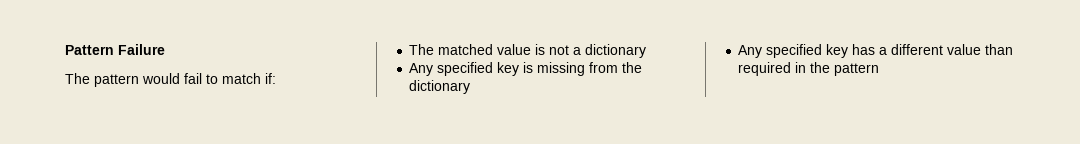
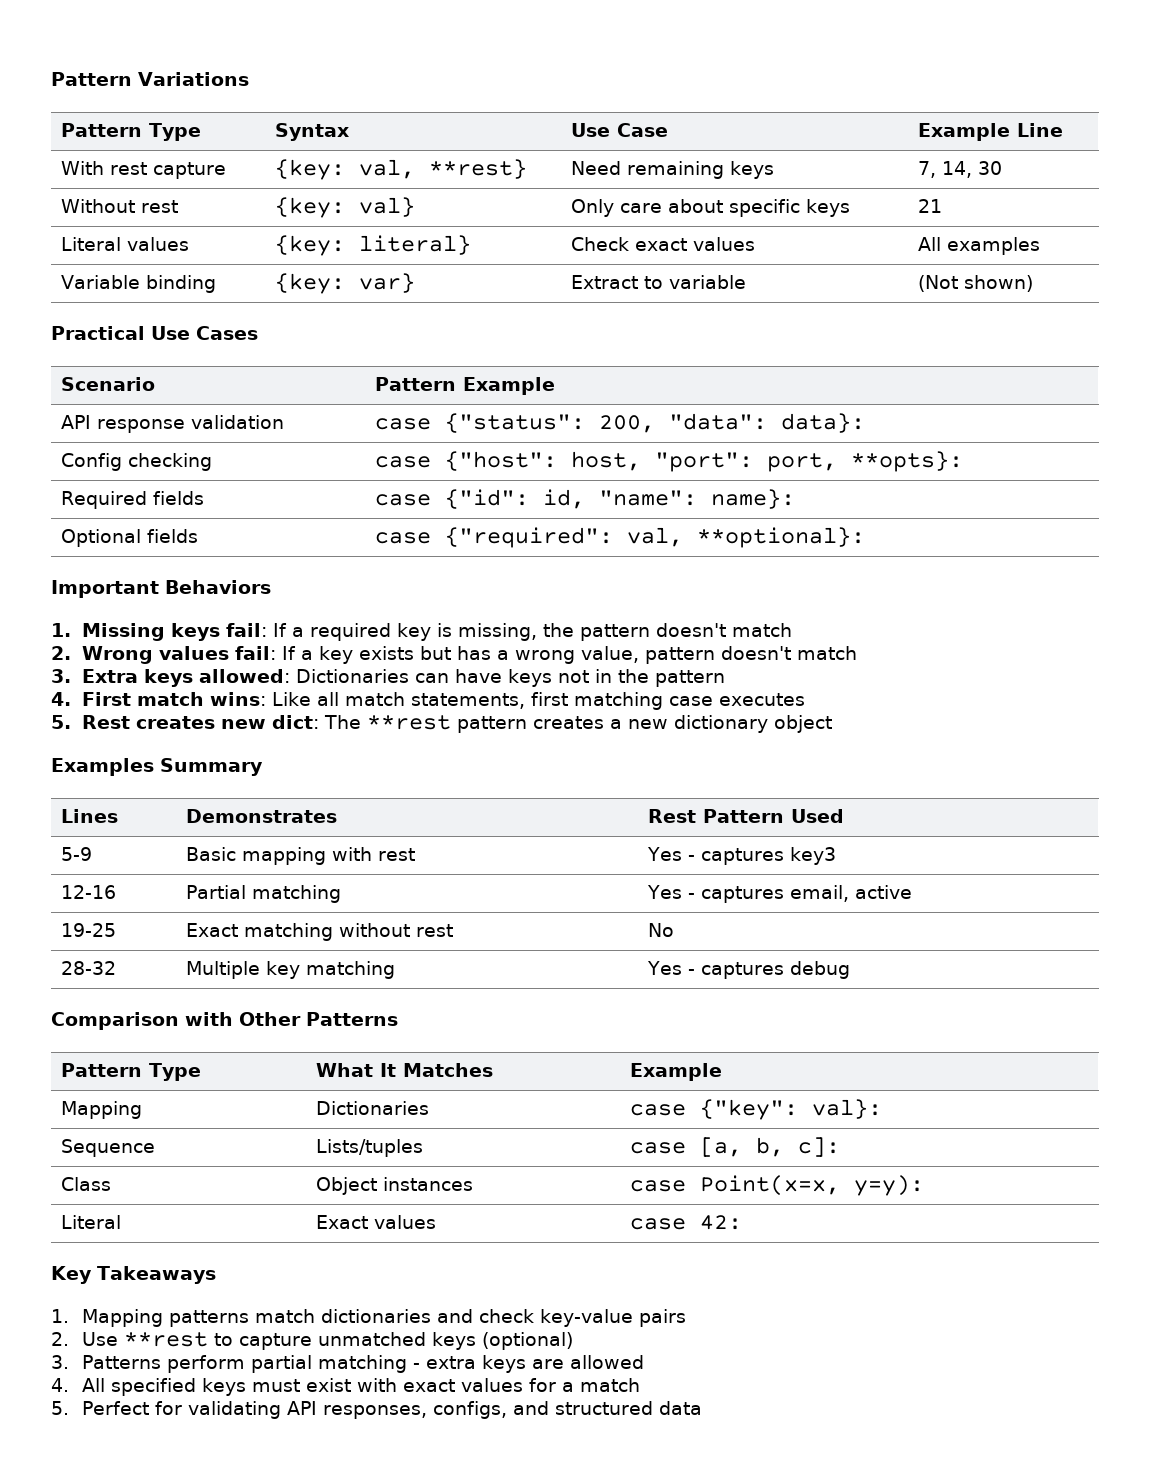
- Pattern Failure
- The pattern would fail to match if:
- The matched value is not a dictionary
- Any specified key is missing from the dictionary
- Any specified key has a different value than required in the pattern
+ Pattern Variations
+ Pattern Type | Syntax | Use Case | Example Line
+ With rest capture | {key: val, **rest} | Need remaining keys | 7, 14, 30
+ Without rest | {key: val} | Only care about specific keys | 21
+ Literal values | {key: literal} | Check exact values | All examples
+ Variable binding | {key: var} | Extract to variable | (Not shown)
+ Practical Use Cases
+ Scenario | Pattern Example
+ API response validation | case {"status": 200, "data": data}:
+ Config checking | case {"host": host, "port": port, **opts}:
+ Required fields | case {"id": id, "name": name}:
+ Optional fields | case {"required": val, **optional}:
+ Important Behaviors
+ 1. Missing keys fail: If a required key is missing, the pattern doesn't match
+ 2. Wrong values fail: If a key exists but has a wrong value, pattern doesn't match
+ 3. Extra keys allowed: Dictionaries can have keys not in the pattern
+ 4. First match wins: Like all match statements, first matching case executes
+ 5. Rest creates new dict: The **rest pattern creates a new dictionary object
+ Examples Summary
+ Lines | Demonstrates | Rest Pattern Used
+ 5-9 | Basic mapping with rest | Yes - captures key3
+ 12-16 | Partial matching | Yes - captures email, active
+ 19-25 | Exact matching without rest | No
+ 28-32 | Multiple key matching | Yes - captures debug
+ Comparison with Other Patterns
+ Pattern Type | What It Matches | Example
+ Mapping | Dictionaries | case {"key": val}:
+ Sequence | Lists/tuples | case [a, b, c]:
+ Class | Object instances | case Point(x=x, y=y):
+ Literal | Exact values | case 42:
+ Key Takeaways
+ 1. Mapping patterns match dictionaries and check key-value pairs
+ 2. Use **rest to capture unmatched keys (optional)
+ 3. Patterns perform partial matching - extra keys are allowed
+ 4. All specified keys must exist with exact values for a match
+ 5. Perfect for validating API responses, configs, and structured data

